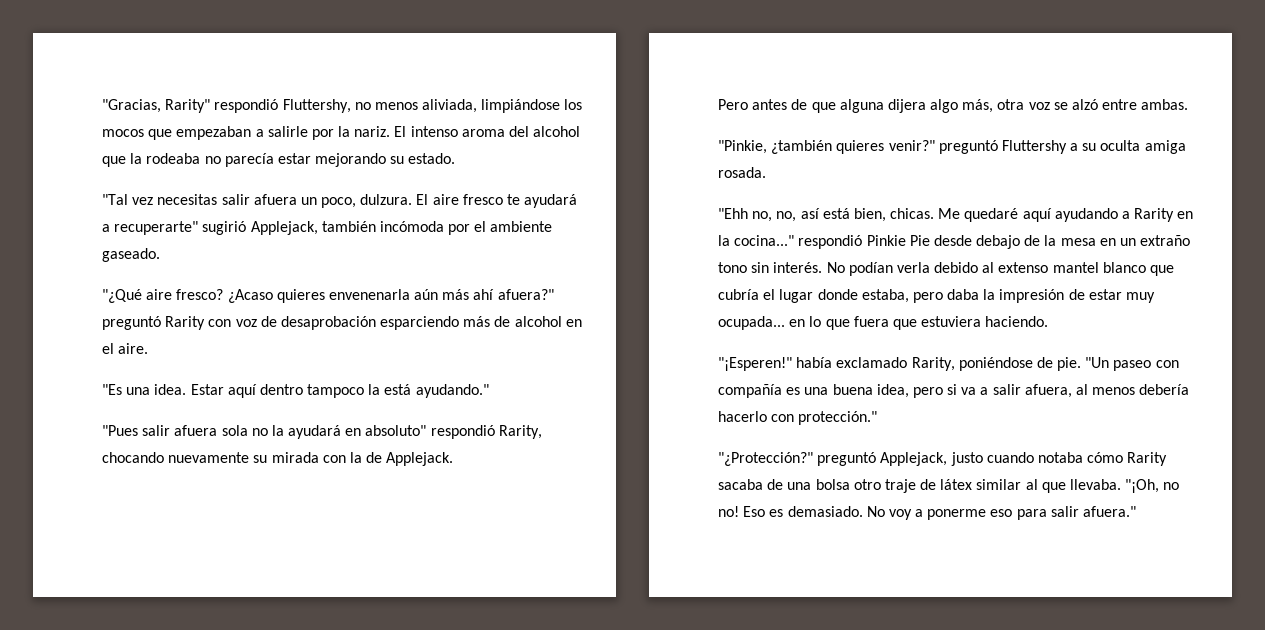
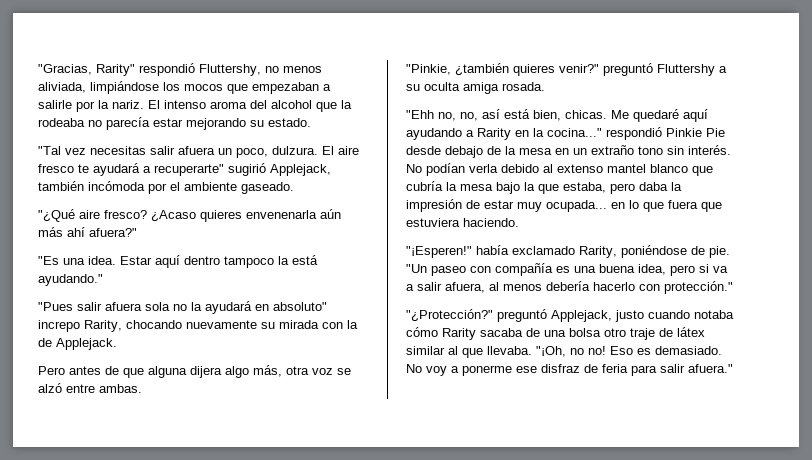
- ¿Acaso quieres envenenarla aún más ahí afuera?" preguntó Rarity con voz de desaprobación esparciendo más de alcohol en el aire.
+ ¿Acaso quieres envenenarla aún más ahí afuera?"
- "Pues salir afuera sola no la ayudará en absoluto" respondió Rarity, chocando nuevamente su mirada con la de Applejack.
+ "Pues salir afuera sola no la ayudará en absoluto" increpo Rarity, chocando nuevamente su mirada con la de Applejack.
- No podían verla debido al extenso mantel blanco que cubría el lugar donde estaba, pero daba la impresión de estar muy ocupada... en lo que fuera que estuviera haciendo.
+ No podían verla debido al extenso mantel blanco que cubría la mesa bajo la que estaba, pero daba la impresión de estar muy ocupada... en lo que fuera que estuviera haciendo.
- No voy a ponerme eso para salir afuera."
+ No voy a ponerme ese disfraz de feria para salir afuera."

